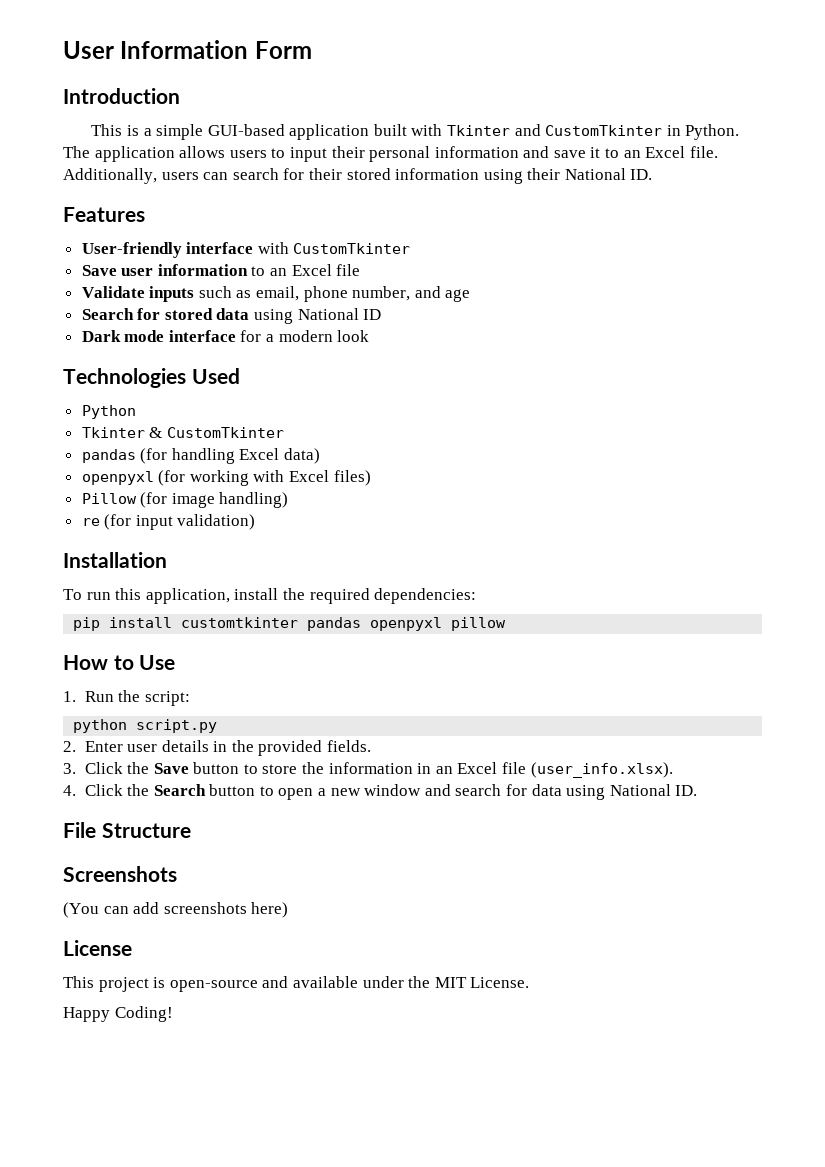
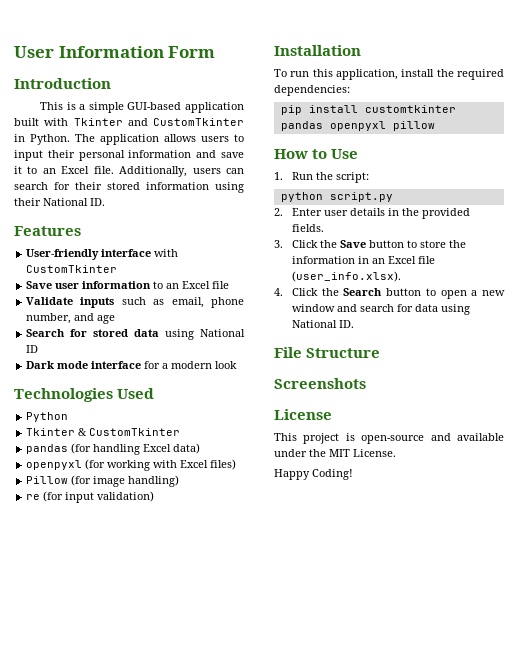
- (You can add screenshots here)

